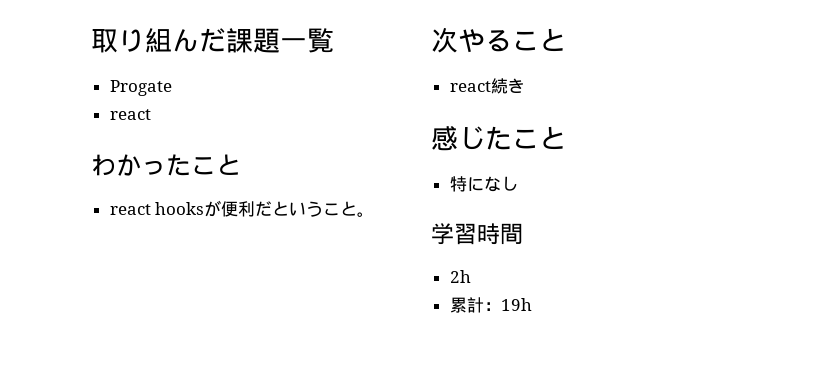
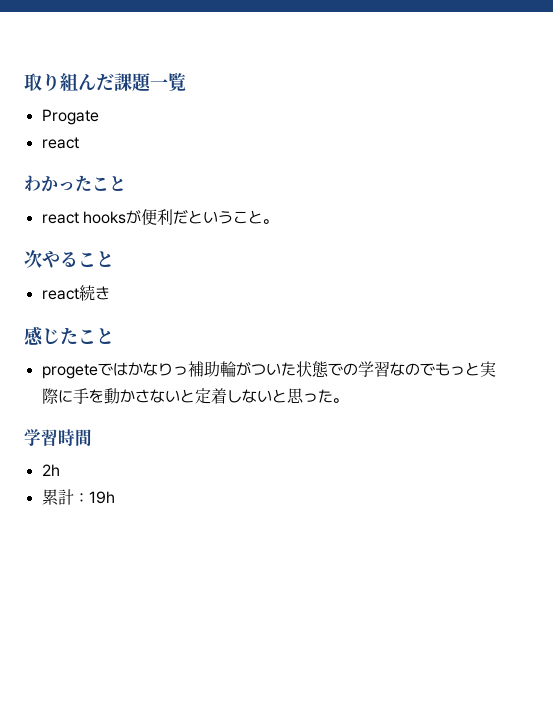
- 特になし
+ progeteではかなりっ補助輪がついた状態での学習なのでもっと実際に手を動かさないと定着しないと思った。

